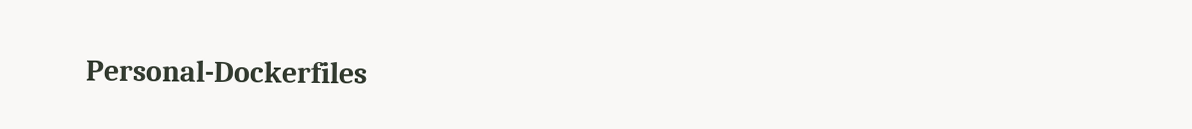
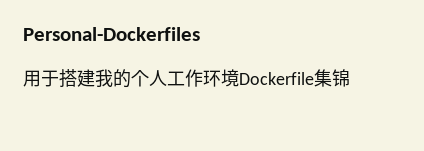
+ 用于搭建我的个人工作环境Dockerfile集锦

